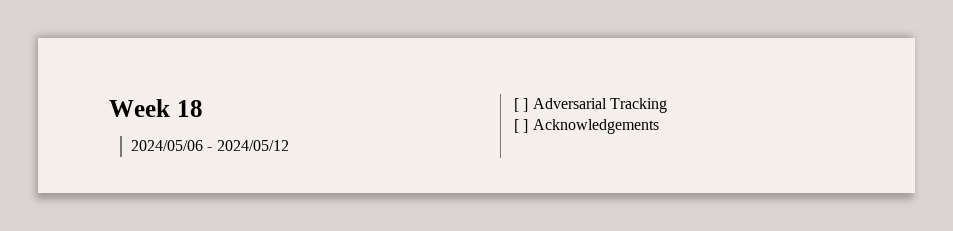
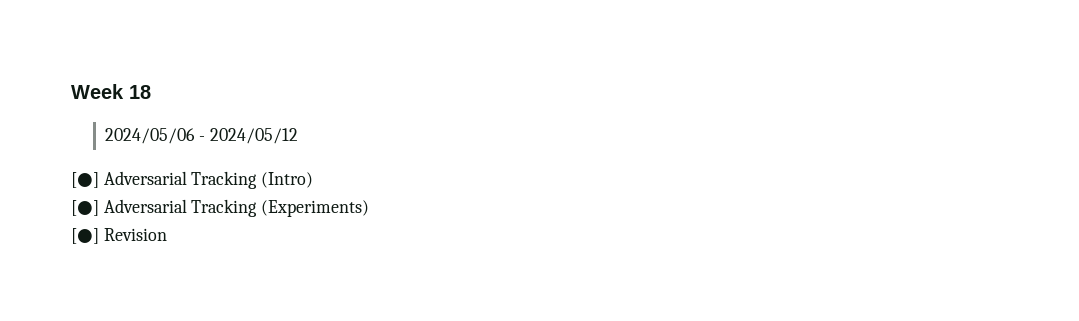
- [ ] Adversarial Tracking
- [ ] Acknowledgements
+ [●] Adversarial Tracking (Intro)
+ [●] Adversarial Tracking (Experiments)
+ [●] Revision

